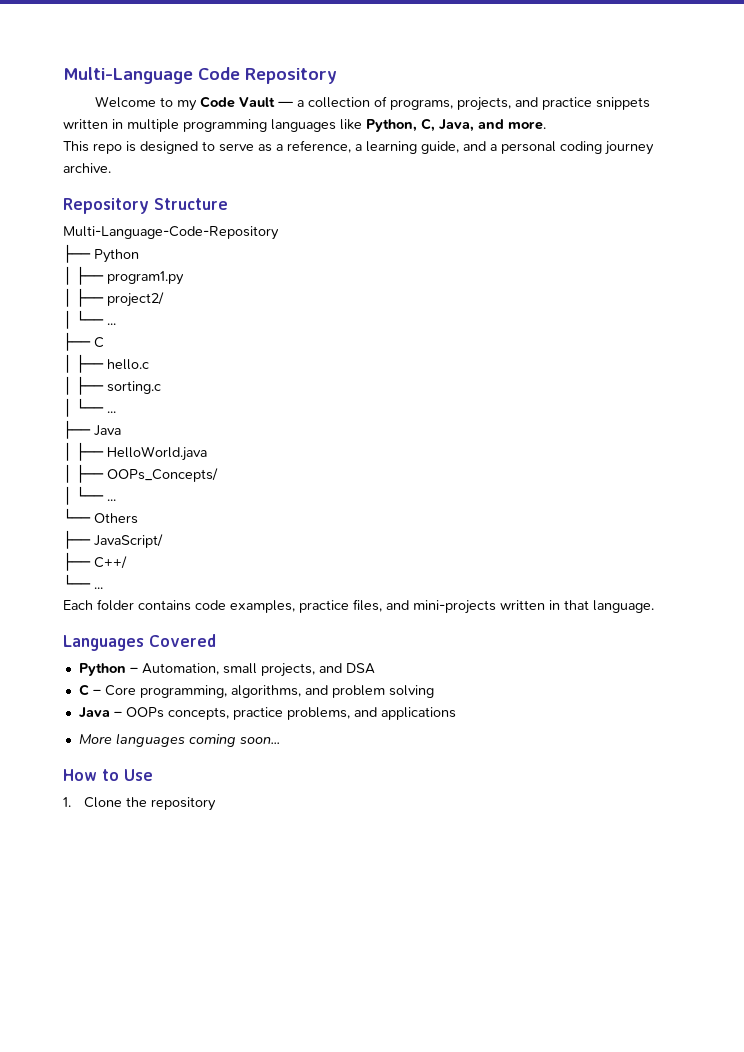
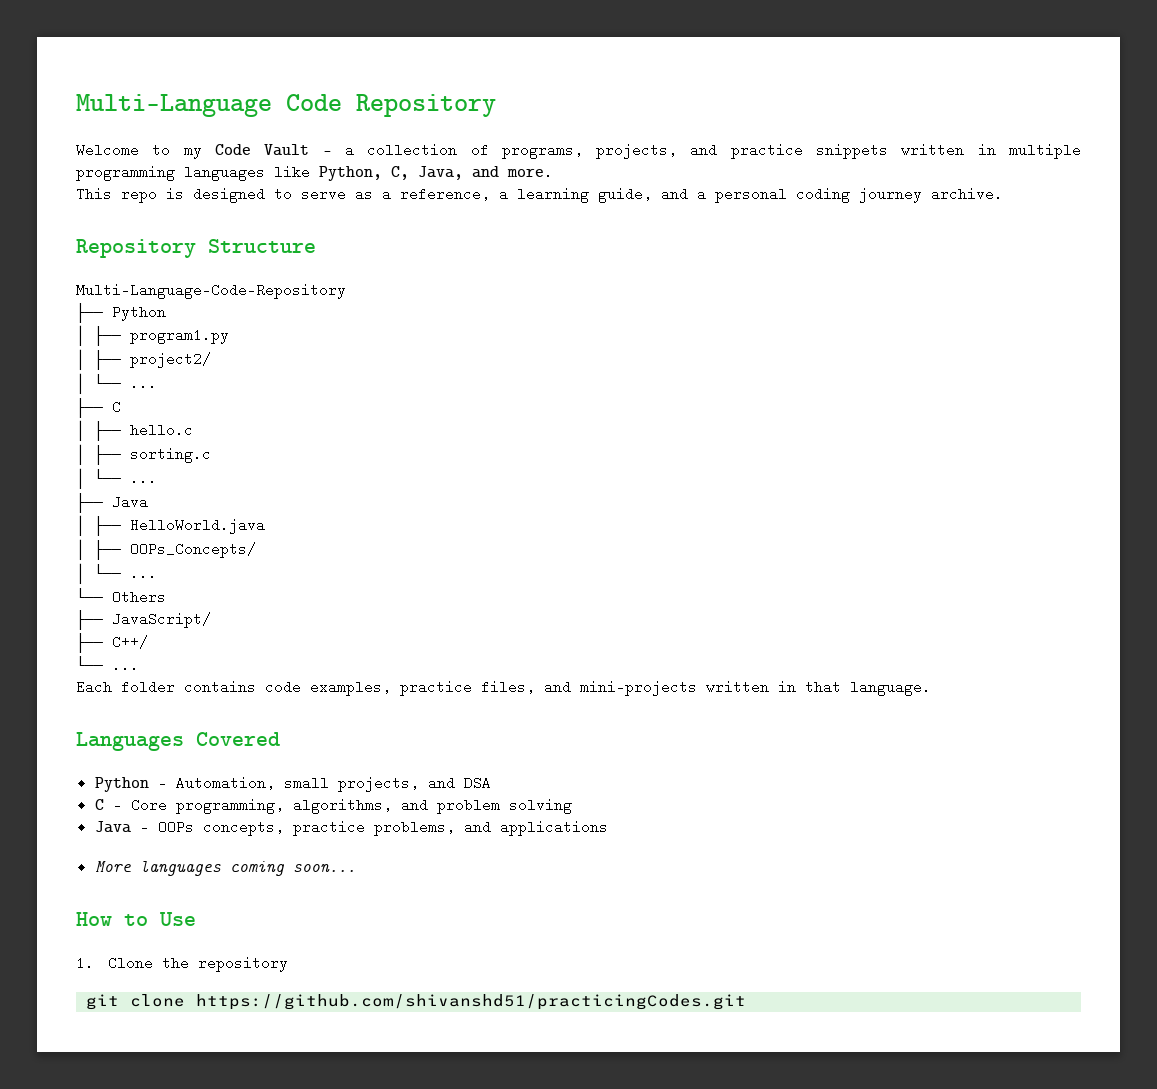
+ git clone https://github.com/shivanshd51/practicingCodes.git

